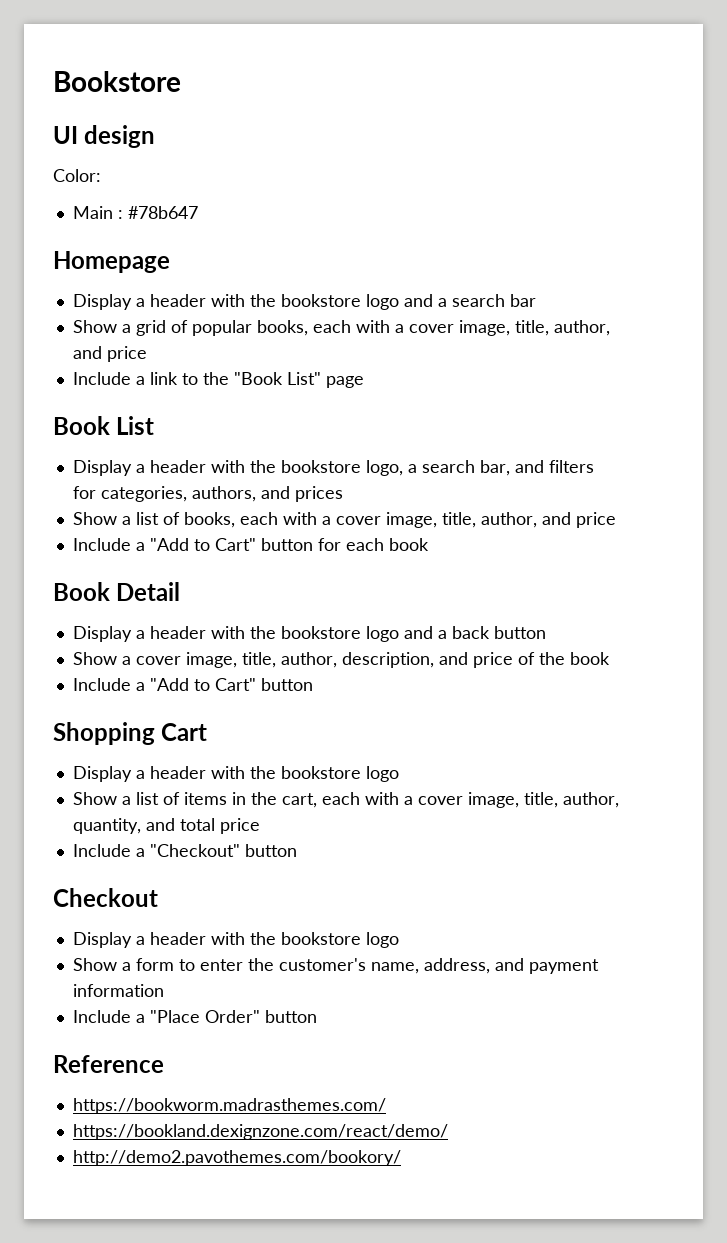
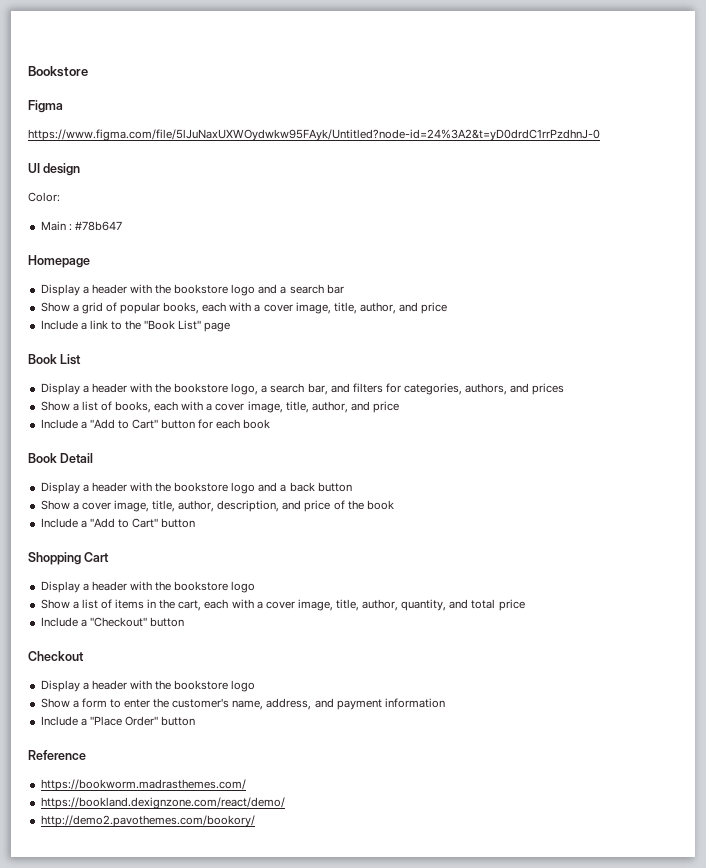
+ Figma
+ https://www.figma.com/file/5lJuNaxUXWOydwkw95FAyk/Untitled?node-id=24%3A2&t=yD0drdC1rrPzdhnJ-0

